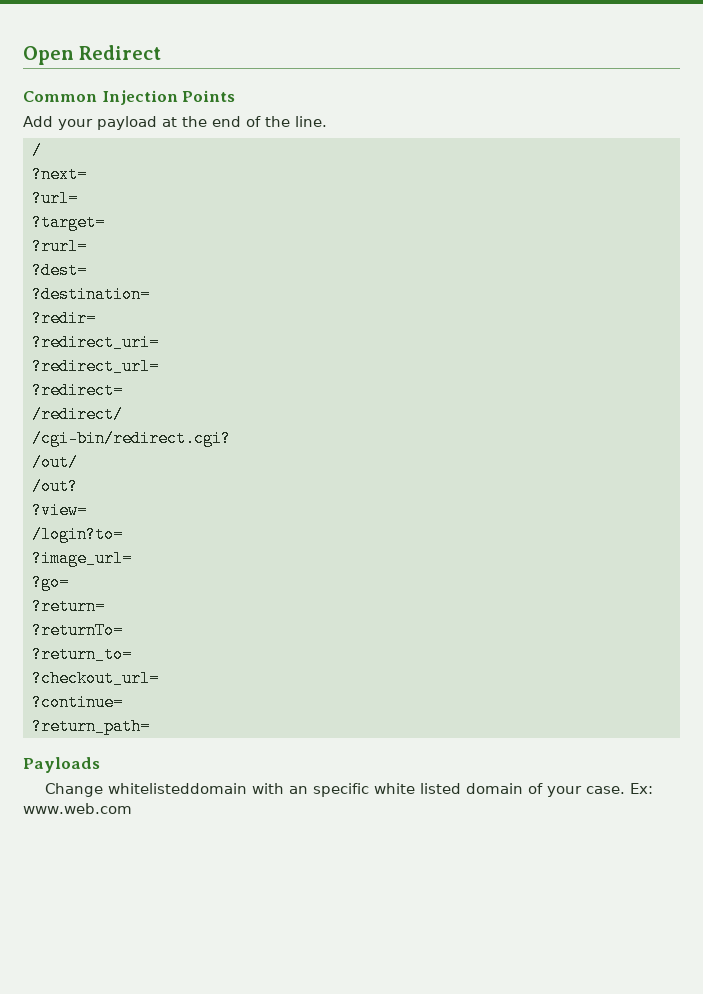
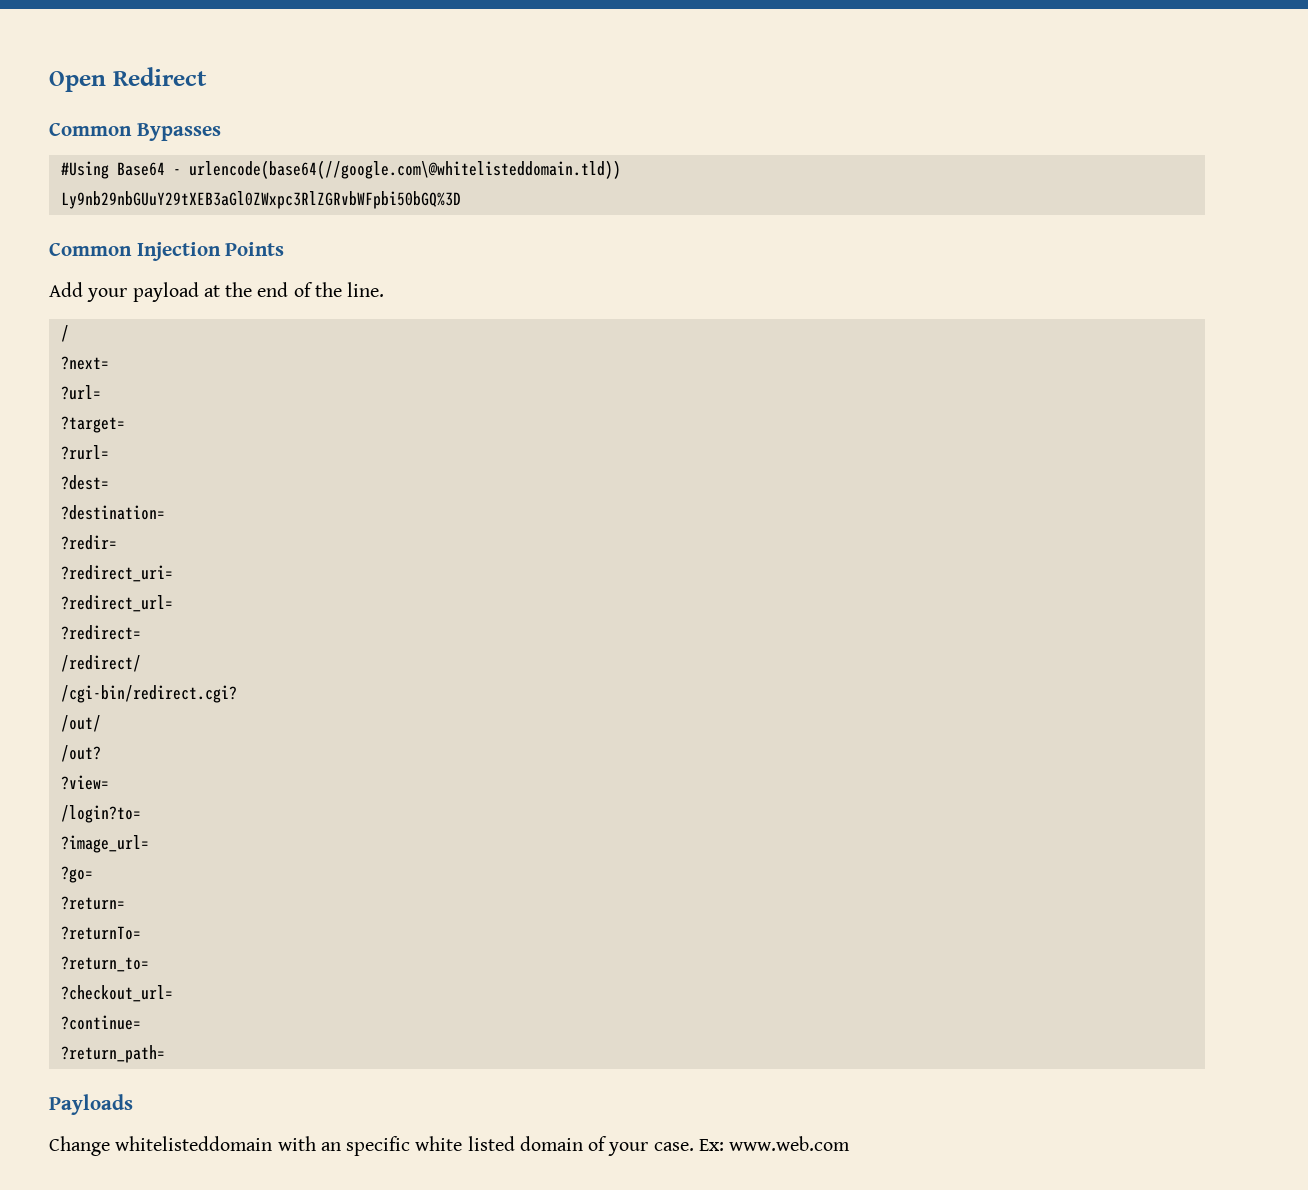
+ Common Bypasses
+ #Using Base64 - urlencode(base64(//google.com\@whitelisteddomain.tld))
+ Ly9nb29nbGUuY29tXEB3aGl0ZWxpc3RlZGRvbWFpbi50bGQ%3D

